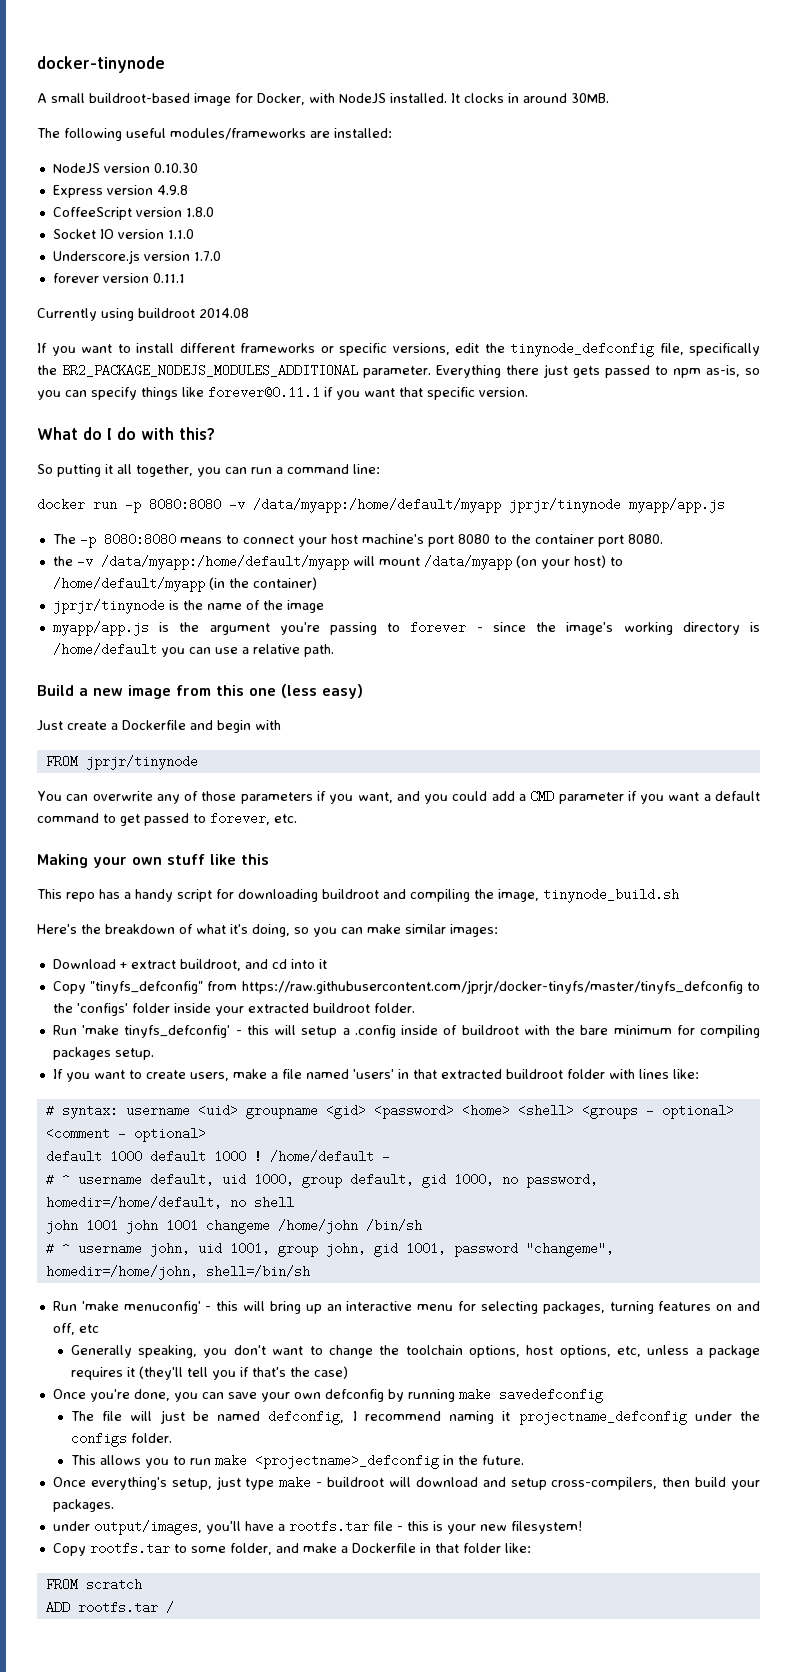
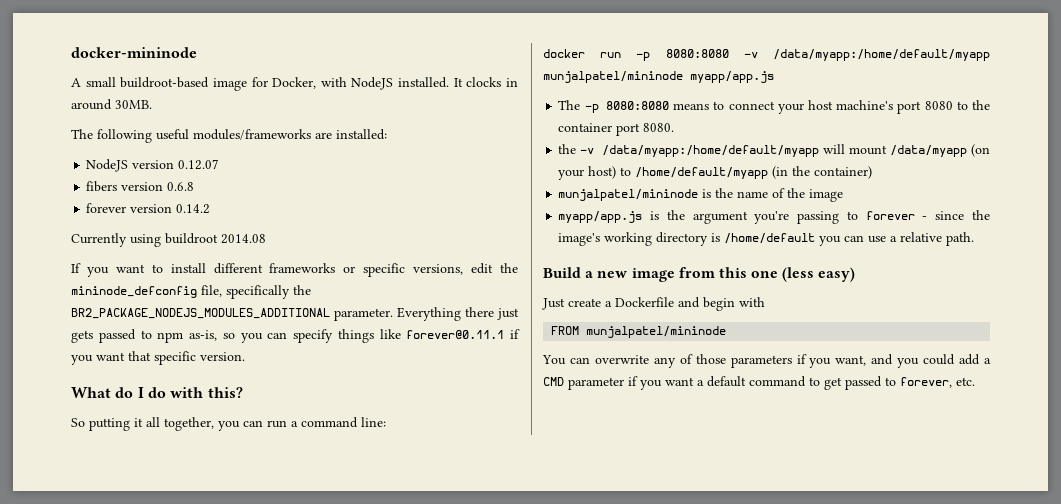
- docker-tinynode
+ docker-mininode
- NodeJS version 0.10.30
- Express version 4.9.8
- CoffeeScript version 1.8.0
- Socket IO version 1.1.0
- Underscore.js version 1.7.0
+ NodeJS version 0.12.07
+ fibers version 0.6.8
- forever version 0.11.1
+ forever version 0.14.2
- If you want to install different frameworks or specific versions, edit the tinynode_defconfig file, specifically the BR2_PACKAGE_NODEJS_MODULES_ADDITIONAL parameter.
+ If you want to install different frameworks or specific versions, edit the mininode_defconfig file, specifically the BR2_PACKAGE_NODEJS_MODULES_ADDITIONAL parameter.
- docker run -p 8080:8080 -v /data/myapp:/home/default/myapp jprjr/tinynode myapp/app.js
+ docker run -p 8080:8080 -v /data/myapp:/home/default/myapp munjalpatel/mininode myapp/app.js
- jprjr/tinynode is the name of the image
+ munjalpatel/mininode is the name of the image
- FROM jprjr/tinynode
+ FROM munjalpatel/mininode
- Making your own stuff like this
- This repo has a handy script for downloading buildroot and compiling the image, tinynode_build.sh
- Here's the breakdown of what it's doing, so you can make similar images:
- Download + extract buildroot, and cd into it
- Copy "tinyfs_defconfig" from https://raw.githubusercontent.com/jprjr/docker-tinyfs/master/tinyfs_defconfig to the 'configs' folder inside your extracted buildroot folder.
- Run 'make tinyfs_defconfig' - this will setup a .config inside of buildroot with the bare minimum for compiling packages setup.
- If you want to create users, make a file named 'users' in that extracted buildroot folder with lines like:
- # syntax: username <uid> groupname <gid> <password> <home> <shell> <groups - optional> <comment - optional>
- default 1000 default 1000 ! /home/default -
- # ^ username default, uid 1000, group default, gid 1000, no password, homedir=/home/default, no shell
- john 1001 john 1001 changeme /home/john /bin/sh
- # ^ username john, uid 1001, group john, gid 1001, password "changeme", homedir=/home/john, shell=/bin/sh
- Run 'make menuconfig' - this will bring up an interactive menu for selecting packages, turning features on and off, etc
- Generally speaking, you don't want to change the toolchain options, host options, etc, unless a package requires it (they'll tell you if that's the case)
- Once you're done, you can save your own defconfig by running make savedefconfig
- The file will just be named defconfig, I recommend naming it projectname_defconfig under the configs folder.
- This allows you to run make <projectname>_defconfig in the future.
- Once everything's setup, just type make - buildroot will download and setup cross-compilers, then build your packages.
- under output/images, you'll have a rootfs.tar file - this is your new filesystem!
- Copy rootfs.tar to some folder, and make a Dockerfile in that folder like:
- FROM scratch
- ADD rootfs.tar /

